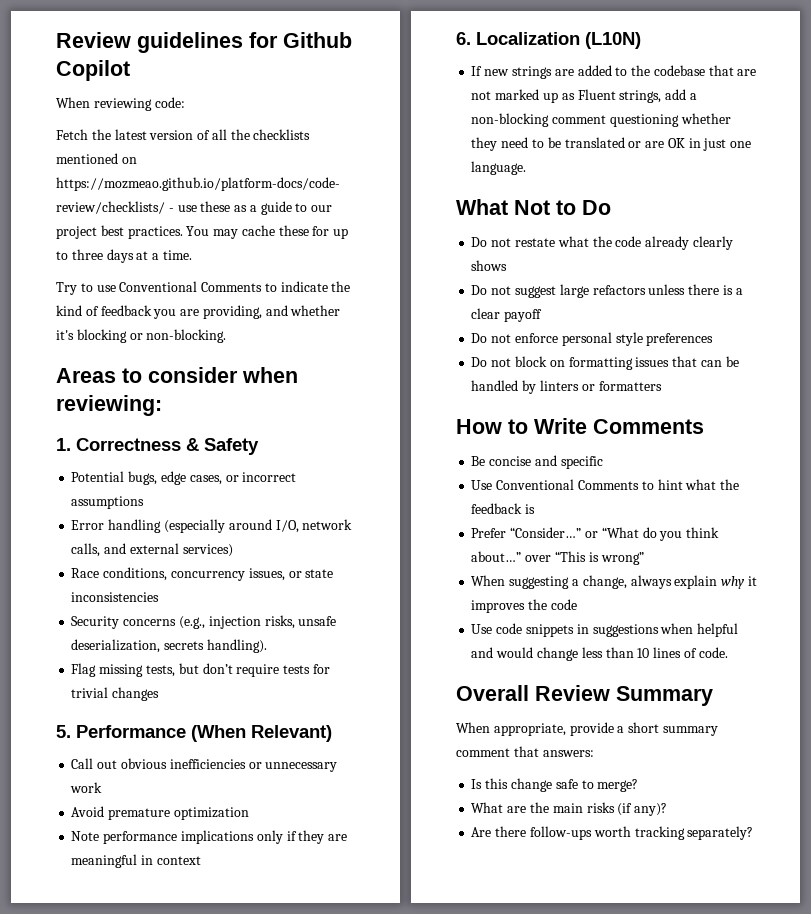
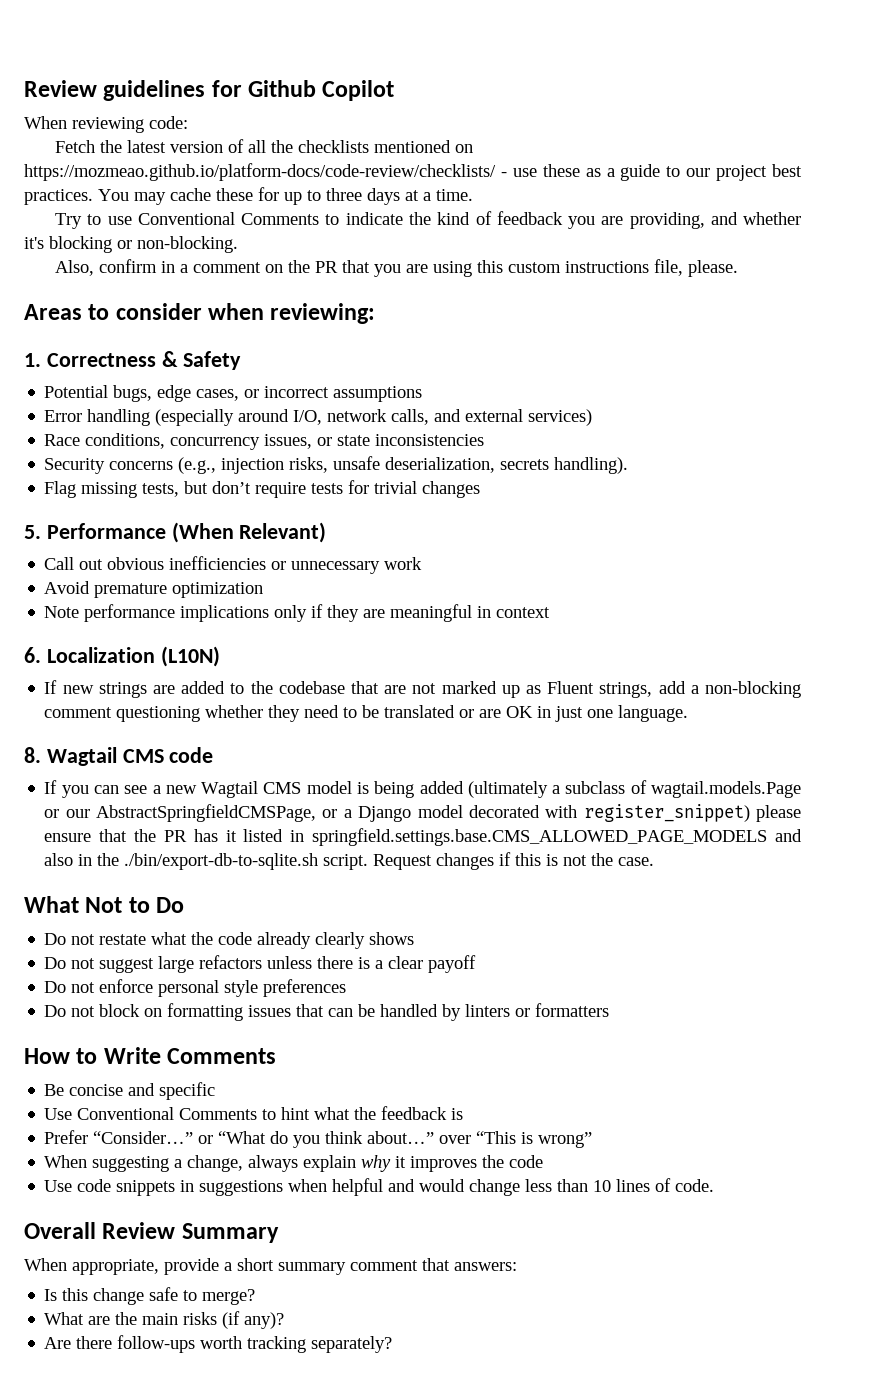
+ Also, confirm in a comment on the PR that you are using this custom instructions file, please.
+ 8. Wagtail CMS code
+ If you can see a new Wagtail CMS model is being added (ultimately a subclass of wagtail.models.Page or our AbstractSpringfieldCMSPage, or a Django model decorated with register_snippet) please ensure that the PR has it listed in springfield.settings.base.CMS_ALLOWED_PAGE_MODELS and also in the ./bin/export-db-to-sqlite.sh script. Request changes if this is not the case.

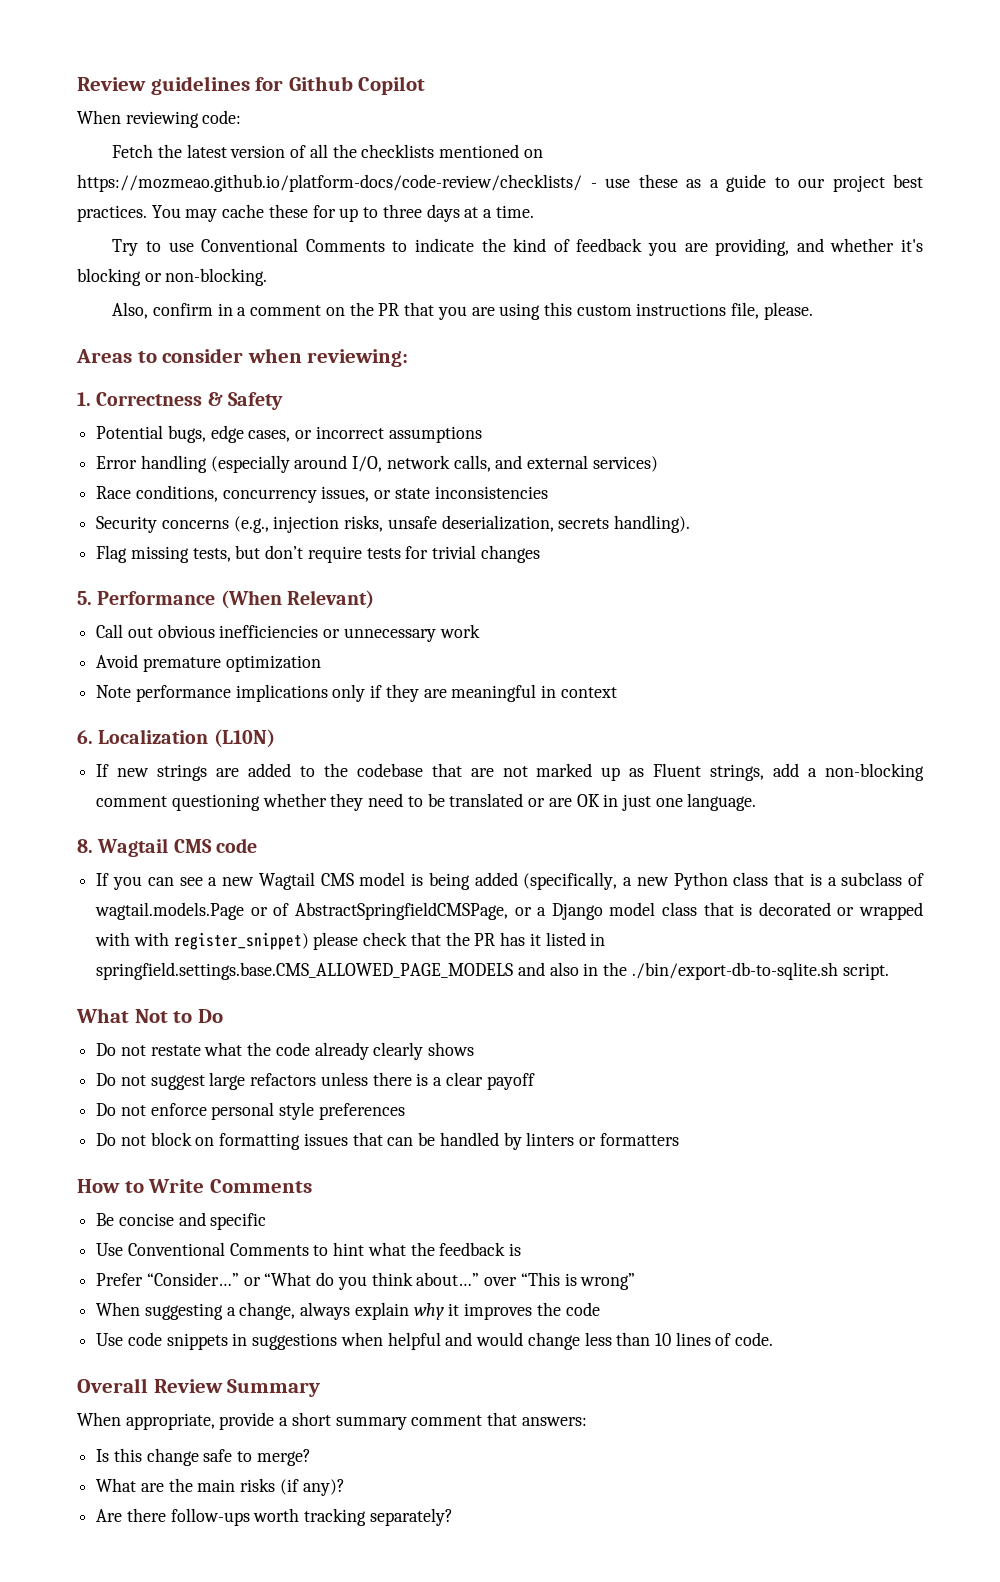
- If you can see a new Wagtail CMS model is being added (ultimately a subclass of wagtail.models.Page or our AbstractSpringfieldCMSPage, or a Django model decorated with register_snippet) please ensure that the PR has it listed in springfield.settings.base.CMS_ALLOWED_PAGE_MODELS and also in the ./bin/export-db-to-sqlite.sh script. Request changes if this is not the case.
+ If you can see a new Wagtail CMS model is being added (specifically, a new Python class that is a subclass of wagtail.models.Page or of AbstractSpringfieldCMSPage, or a Django model class that is decorated or wrapped with with register_snippet) please check that the PR has it listed in springfield.settings.base.CMS_ALLOWED_PAGE_MODELS and also in the ./bin/export-db-to-sqlite.sh script.

